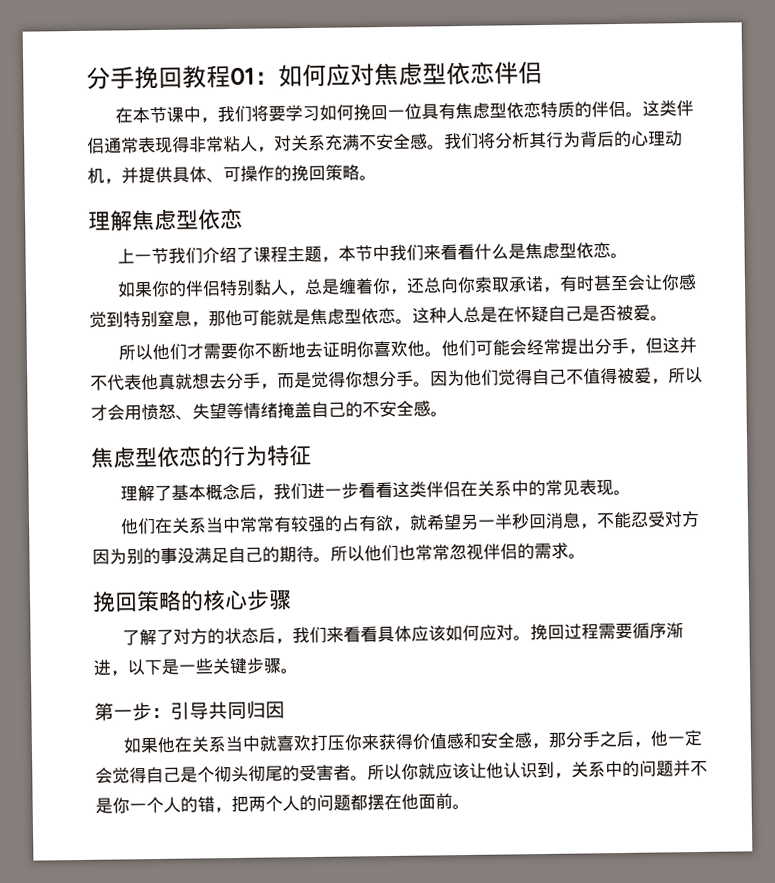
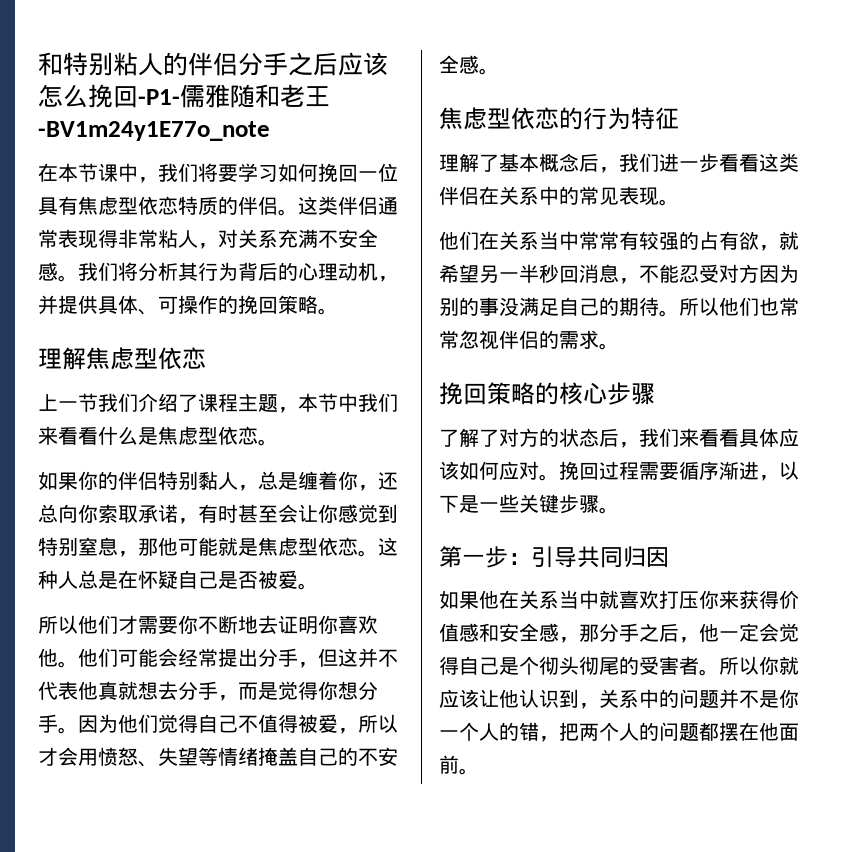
- 分手挽回教程01：如何应对焦虑型依恋伴侣
+ 和特别粘人的伴侣分手之后应该怎么挽回-P1-儒雅随和老王-BV1m24y1E77o_note

